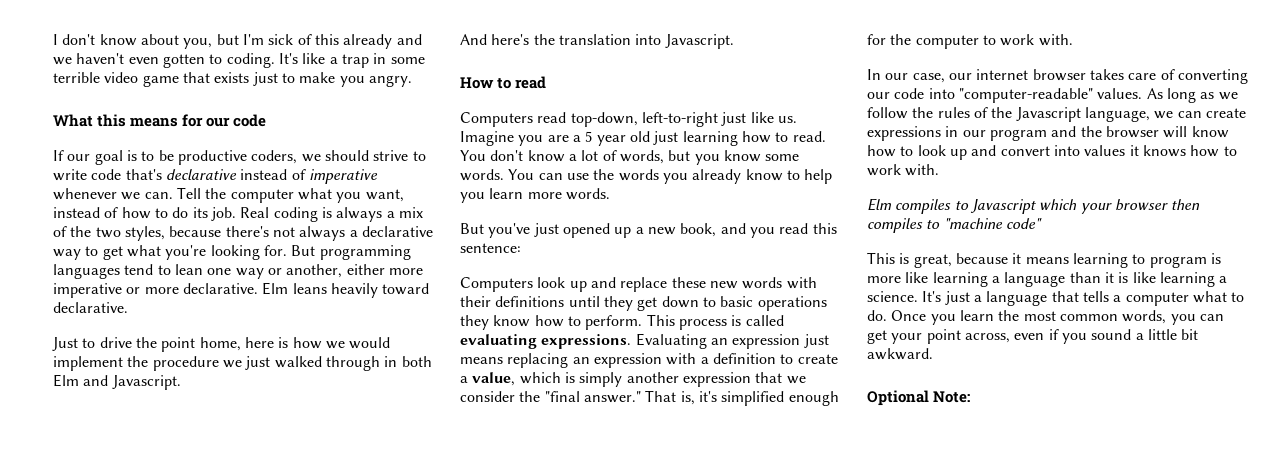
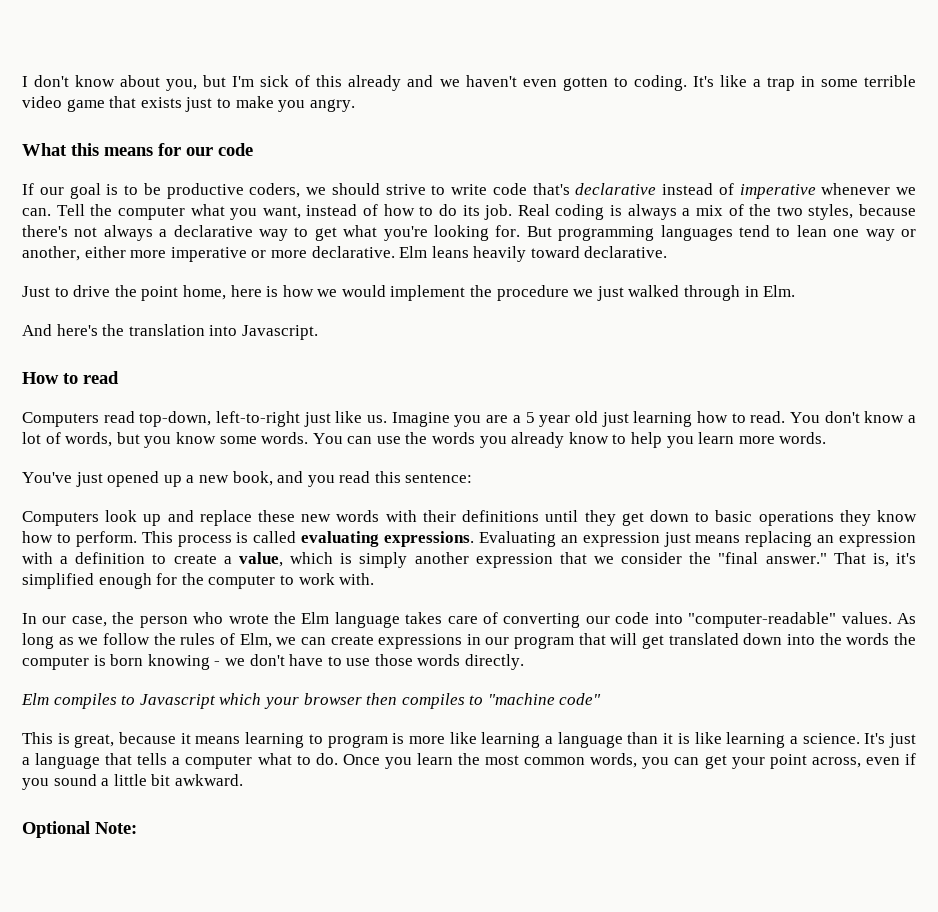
- Just to drive the point home, here is how we would implement the procedure we just walked through in both Elm and Javascript.
+ Just to drive the point home, here is how we would implement the procedure we just walked through in Elm.
- But you've just opened up a new book, and you read this sentence:
+ You've just opened up a new book, and you read this sentence:
- In our case, our internet browser takes care of converting our code into "computer-readable" values.
+ In our case, the person who wrote the Elm language takes care of converting our code into "computer-readable" values.
- As long as we follow the rules of the Javascript language, we can create expressions in our program and the browser will know how to look up and convert into values it knows how to work with.
+ As long as we follow the rules of Elm, we can create expressions in our program that will get translated down into the words the computer is born knowing - we don't have to use those words directly.

